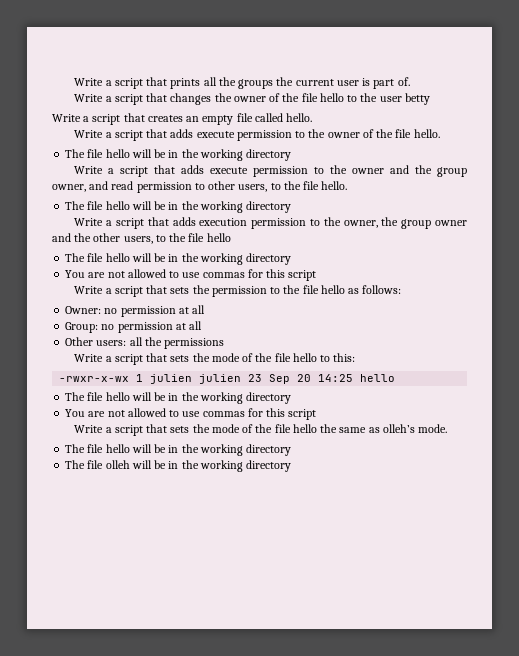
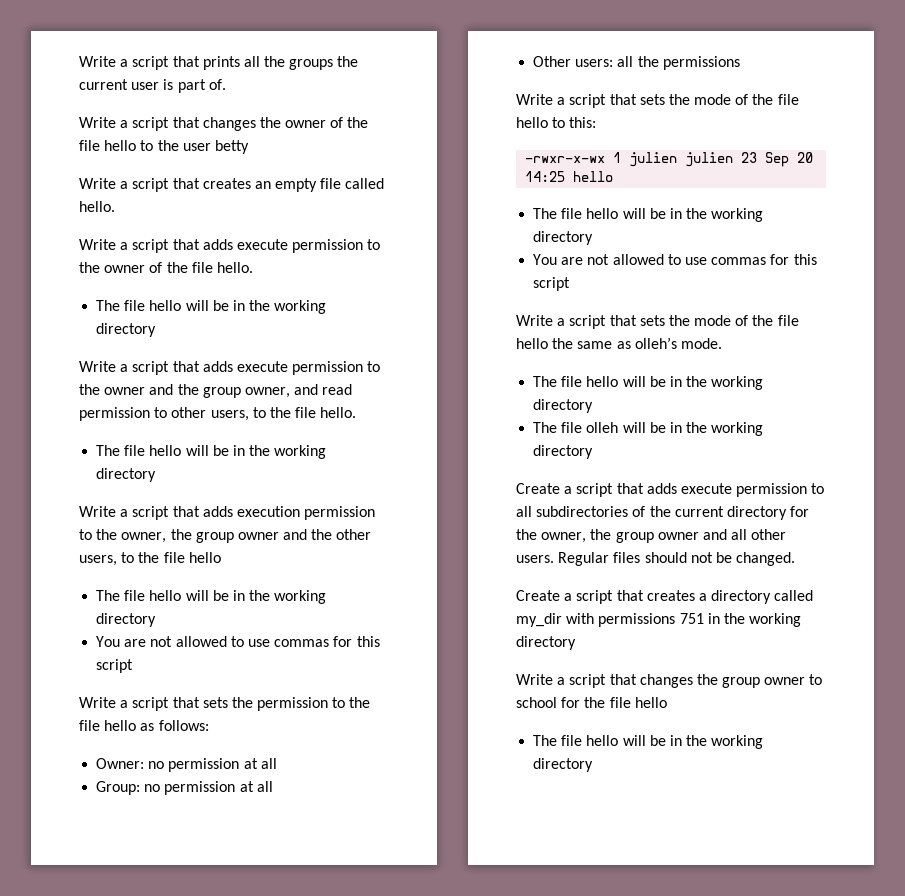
+ Create a script that adds execute permission to all subdirectories of the current directory for the owner, the group owner and all other users. Regular files should not be changed.
+ Create a script that creates a directory called my_dir with permissions 751 in the working directory
+ Write a script that changes the group owner to school for the file hello
+ The file hello will be in the working directory

